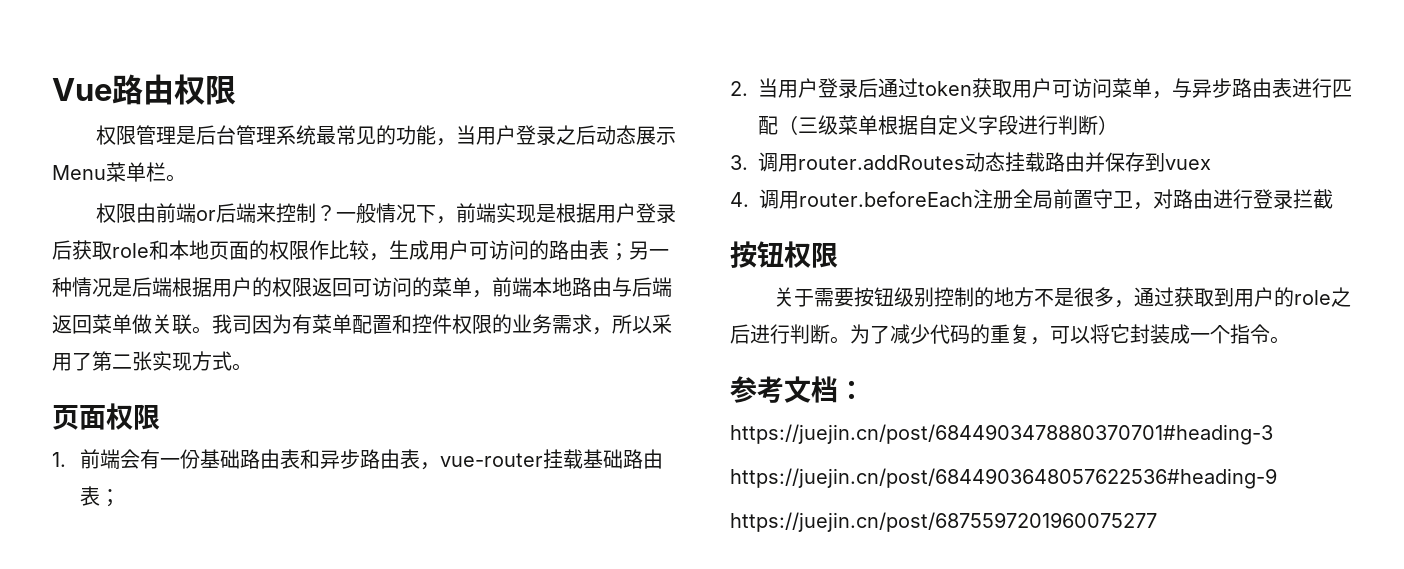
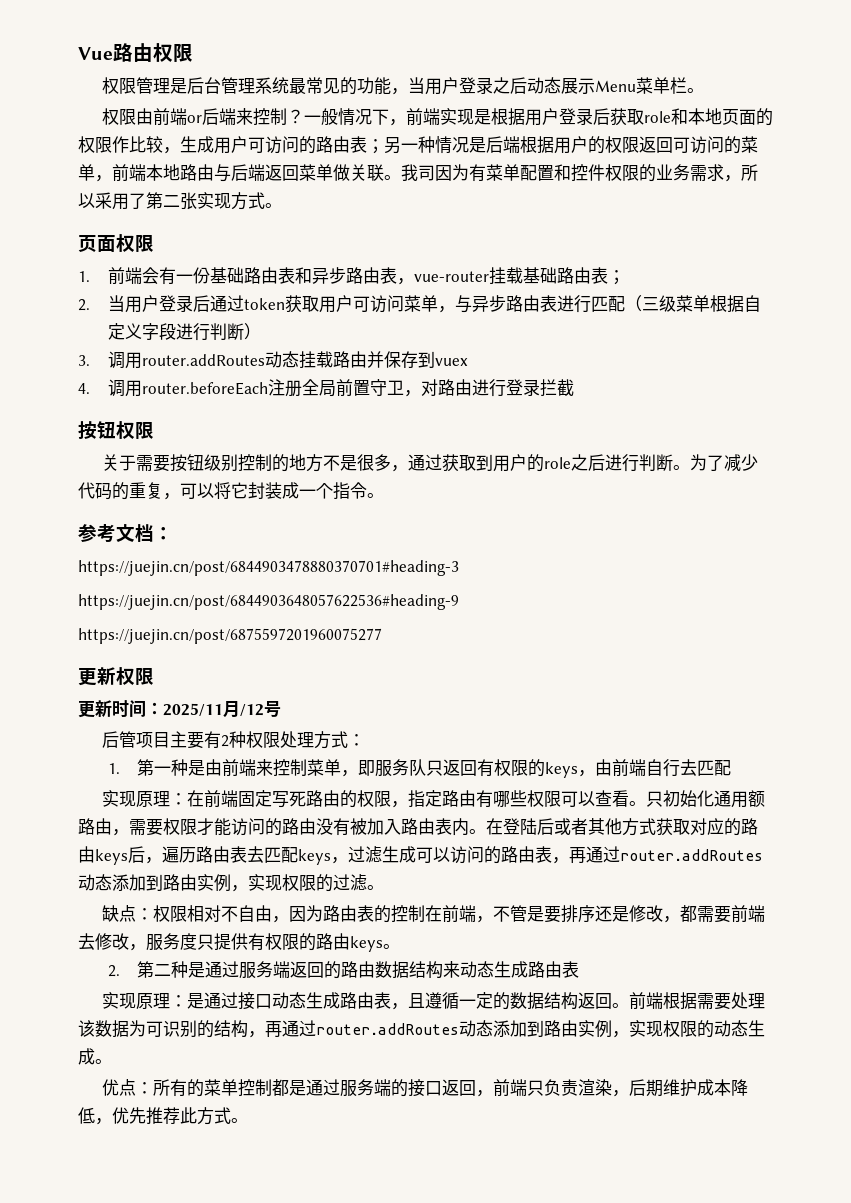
+ 更新权限
+ 更新时间：2025/11月/12号
+ 后管项目主要有2种权限处理方式：
+ 1.第一种是由前端来控制菜单，即服务队只返回有权限的keys，由前端自行去匹配
+ 实现原理：在前端固定写死路由的权限，指定路由有哪些权限可以查看。只初始化通用额路由，需要权限才能访问的路由没有被加入路由表内。在登陆后或者其他方式获取对应的路由keys后，遍历路由表去匹配keys，过滤生成可以访问的路由表，再通过router.addRoutes动态添加到路由实例，实现权限的过滤。
+ 缺点：权限相对不自由，因为路由表的控制在前端，不管是要排序还是修改，都需要前端去修改，服务度只提供有权限的路由keys。
+ 2.第二种是通过服务端返回的路由数据结构来动态生成路由表
+ 实现原理：是通过接口动态生成路由表，且遵循一定的数据结构返回。前端根据需要处理该数据为可识别的结构，再通过router.addRoutes动态添加到路由实例，实现权限的动态生成。
+ 优点：所有的菜单控制都是通过服务端的接口返回，前端只负责渲染，后期维护成本降低，优先推荐此方式。

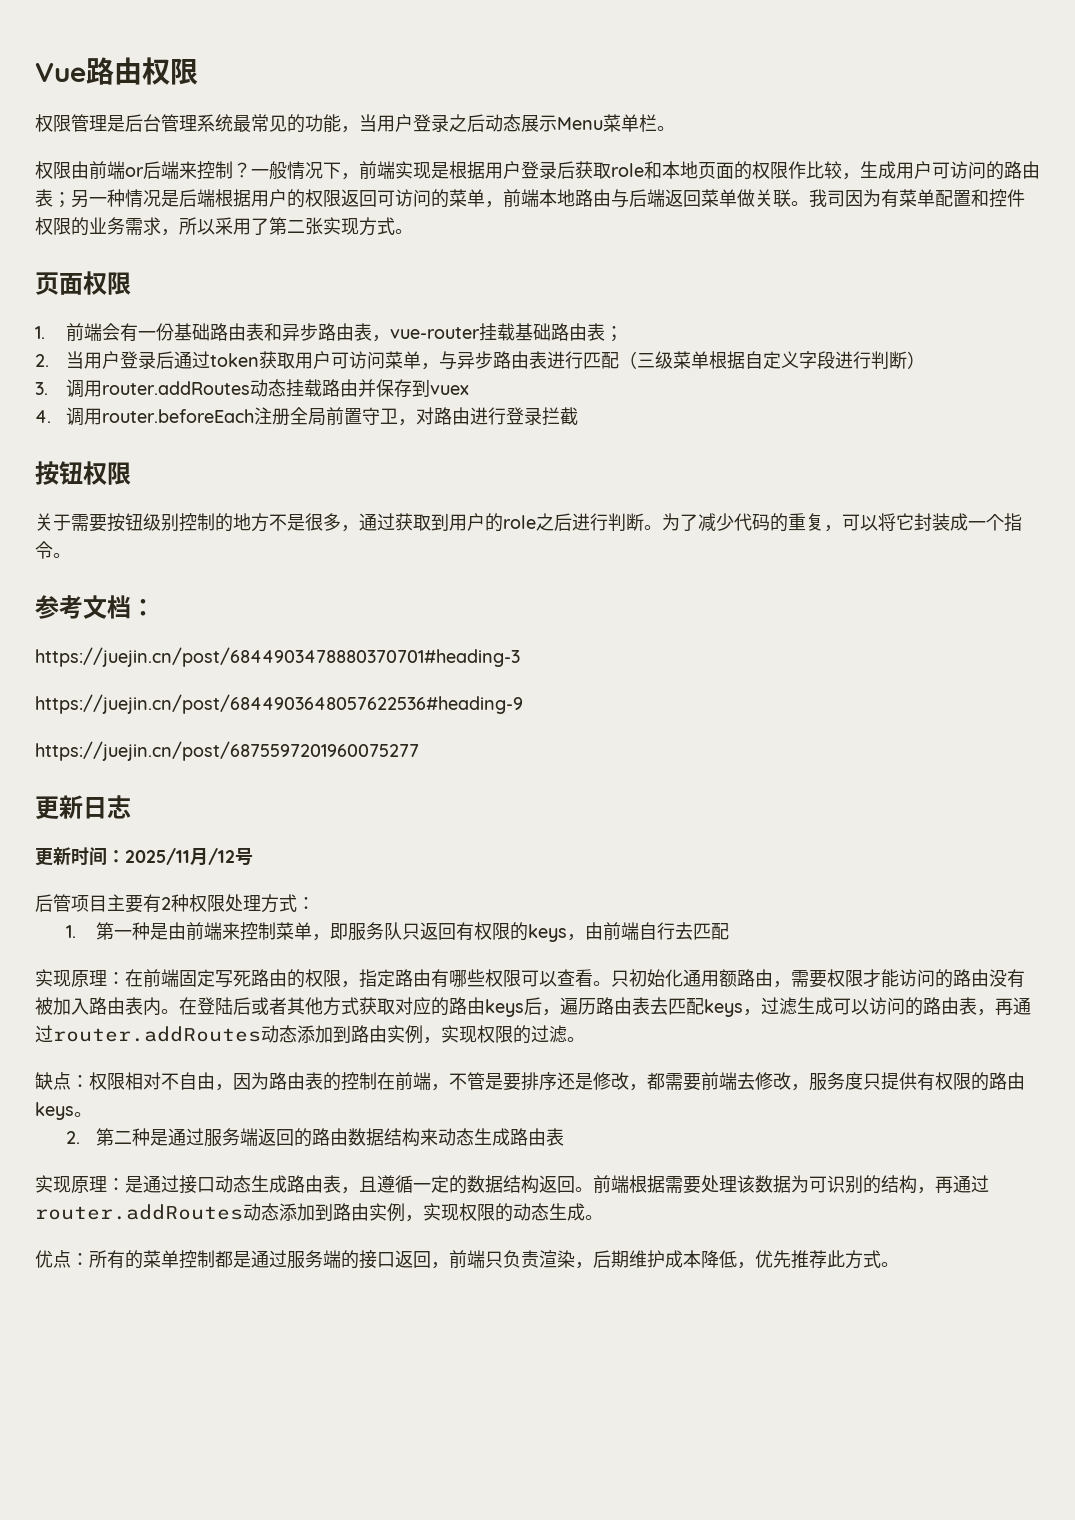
- 更新权限
+ 更新日志

